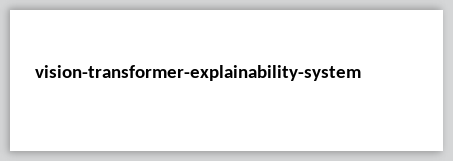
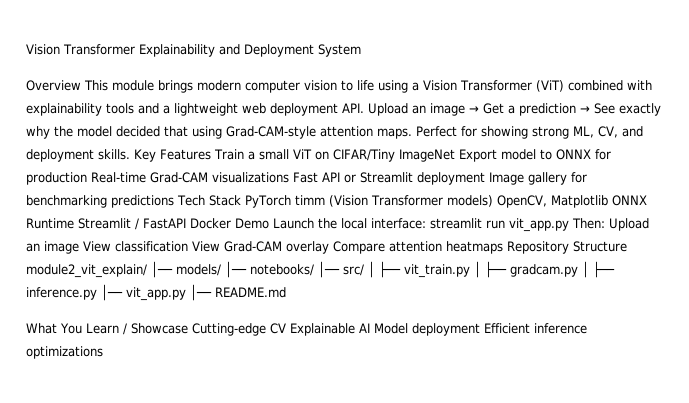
- vision-transformer-explainability-system
+ Vision Transformer Explainability and Deployment System
+ Overview This module brings modern computer vision to life using a Vision Transformer (ViT) combined with explainability tools and a lightweight web deployment API. Upload an image → Get a prediction → See exactly why the model decided that using Grad-CAM-style attention maps. Perfect for showing strong ML, CV, and deployment skills. Key Features Train a small ViT on CIFAR/Tiny ImageNet Export model to ONNX for production Real-time Grad-CAM visualizations Fast API or Streamlit deployment Image gallery for benchmarking predictions Tech Stack PyTorch timm (Vision Transformer models) OpenCV, Matplotlib ONNX Runtime Streamlit / FastAPI Docker Demo Launch the local interface: streamlit run vit_app.py Then: Upload an image View classification View Grad-CAM overlay Compare attention heatmaps Repository Structure module2_vit_explain/ │── models/ │── notebooks/ │── src/ │ ├── vit_train.py │ ├── gradcam.py │ ├── inference.py │── vit_app.py │── README.md
+ What You Learn / Showcase Cutting-edge CV Explainable AI Model deployment Efficient inference optimizations

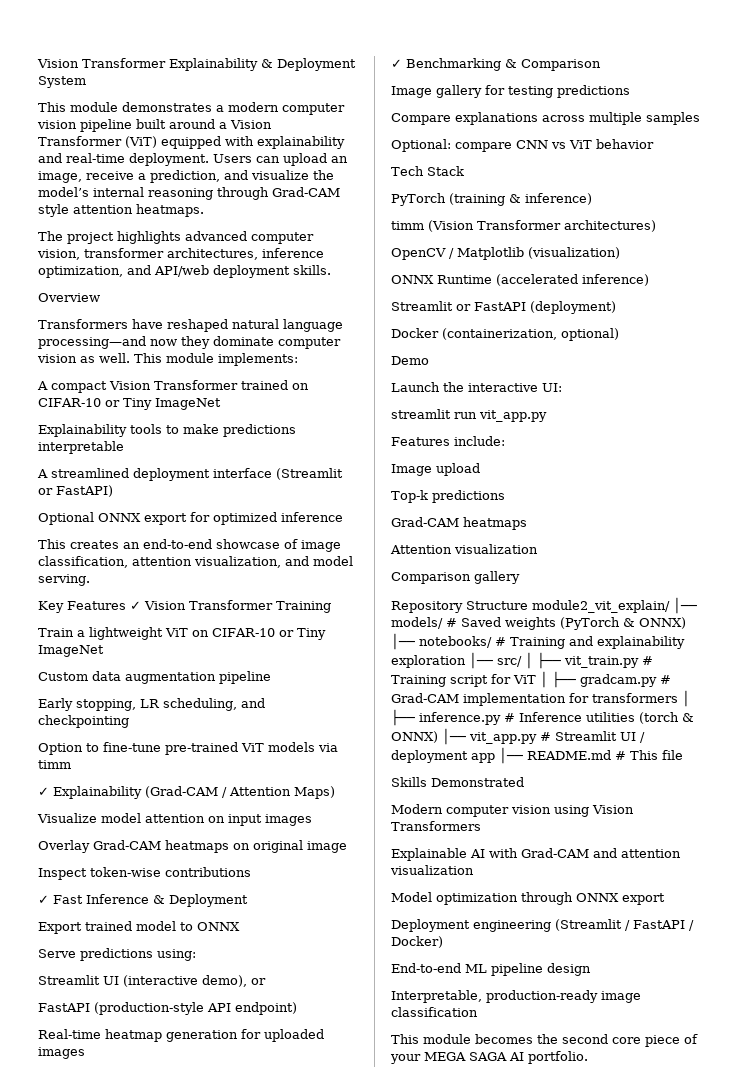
- Vision Transformer Explainability and Deployment System
+ Vision Transformer Explainability & Deployment System
- Overview This module brings modern computer vision to life using a Vision Transformer (ViT) combined with explainability tools and a lightweight web deployment API. Upload an image → Get a prediction → See exactly why the model decided that using Grad-CAM-style attention maps. Perfect for showing strong ML, CV, and deployment skills. Key Features Train a small ViT on CIFAR/Tiny ImageNet Export model to ONNX for production Real-time Grad-CAM visualizations Fast API or Streamlit deployment Image gallery for benchmarking predictions Tech Stack PyTorch timm (Vision Transformer models) OpenCV, Matplotlib ONNX Runtime Streamlit / FastAPI Docker Demo Launch the local interface: streamlit run vit_app.py Then: Upload an image View classification View Grad-CAM overlay Compare attention heatmaps Repository Structure module2_vit_explain/ │── models/ │── notebooks/ │── src/ │ ├── vit_train.py │ ├── gradcam.py │ ├── inference.py │── vit_app.py │── README.md
- What You Learn / Showcase Cutting-edge CV Explainable AI Model deployment Efficient inference optimizations
+ This module demonstrates a modern computer vision pipeline built around a Vision Transformer (ViT) equipped with explainability and real-time deployment. Users can upload an image, receive a prediction, and visualize the model’s internal reasoning through Grad-CAM style attention heatmaps.
+ The project highlights advanced computer vision, transformer architectures, inference optimization, and API/web deployment skills.
+ Overview
+ Transformers have reshaped natural language processing—and now they dominate computer vision as well. This module implements:
+ A compact Vision Transformer trained on CIFAR-10 or Tiny ImageNet
+ Explainability tools to make predictions interpretable
+ A streamlined deployment interface (Streamlit or FastAPI)
+ Optional ONNX export for optimized inference
+ This creates an end-to-end showcase of image classification, attention visualization, and model serving.
+ Key Features ✓ Vision Transformer Training
+ Train a lightweight ViT on CIFAR-10 or Tiny ImageNet
+ Custom data augmentation pipeline
+ Early stopping, LR scheduling, and checkpointing
+ Option to fine-tune pre-trained ViT models via timm
+ ✓ Explainability (Grad-CAM / Attention Maps)
+ Visualize model attention on input images
+ Overlay Grad-CAM heatmaps on original image
+ Inspect token-wise contributions
+ ✓ Fast Inference & Deployment
+ Export trained model to ONNX
+ Serve predictions using:
+ Streamlit UI (interactive demo), or
+ FastAPI (production-style API endpoint)
+ Real-time heatmap generation for uploaded images
+ ✓ Benchmarking & Comparison
+ Image gallery for testing predictions
+ Compare explanations across multiple samples
+ Optional: compare CNN vs ViT behavior
+ Tech Stack
+ PyTorch (training & inference)
+ timm (Vision Transformer architectures)
+ OpenCV / Matplotlib (visualization)
+ ONNX Runtime (accelerated inference)
+ Streamlit or FastAPI (deployment)
+ Docker (containerization, optional)
+ Demo
+ Launch the interactive UI:
+ streamlit run vit_app.py
+ Features include:
+ Image upload
+ Top-k predictions
+ Grad-CAM heatmaps
+ Attention visualization
+ Comparison gallery
+ Repository Structure module2_vit_explain/ │── models/ # Saved weights (PyTorch & ONNX) │── notebooks/ # Training and explainability exploration │── src/ │ ├── vit_train.py # Training script for ViT │ ├── gradcam.py # Grad-CAM implementation for transformers │ ├── inference.py # Inference utilities (torch & ONNX) │── vit_app.py # Streamlit UI / deployment app │── README.md # This file
+ Skills Demonstrated
+ Modern computer vision using Vision Transformers
+ Explainable AI with Grad-CAM and attention visualization
+ Model optimization through ONNX export
+ Deployment engineering (Streamlit / FastAPI / Docker)
+ End-to-end ML pipeline design
+ Interpretable, production-ready image classification
+ This module becomes the second core piece of your MEGA SAGA AI portfolio.

